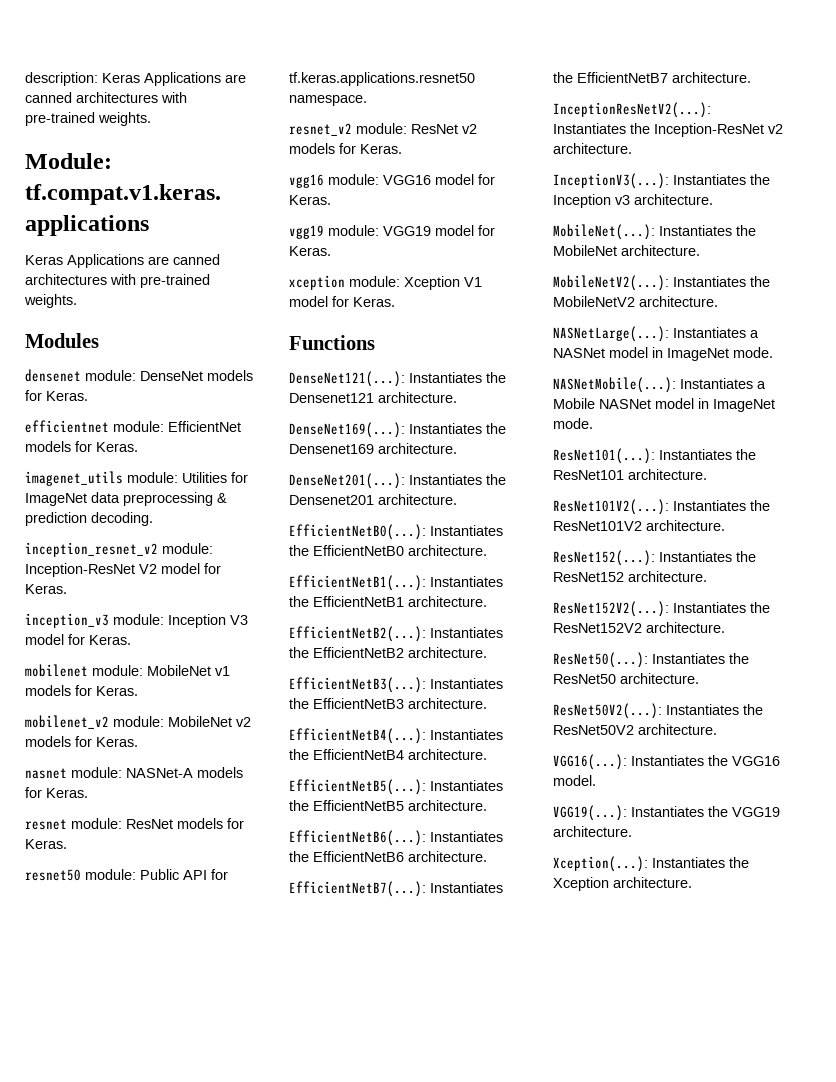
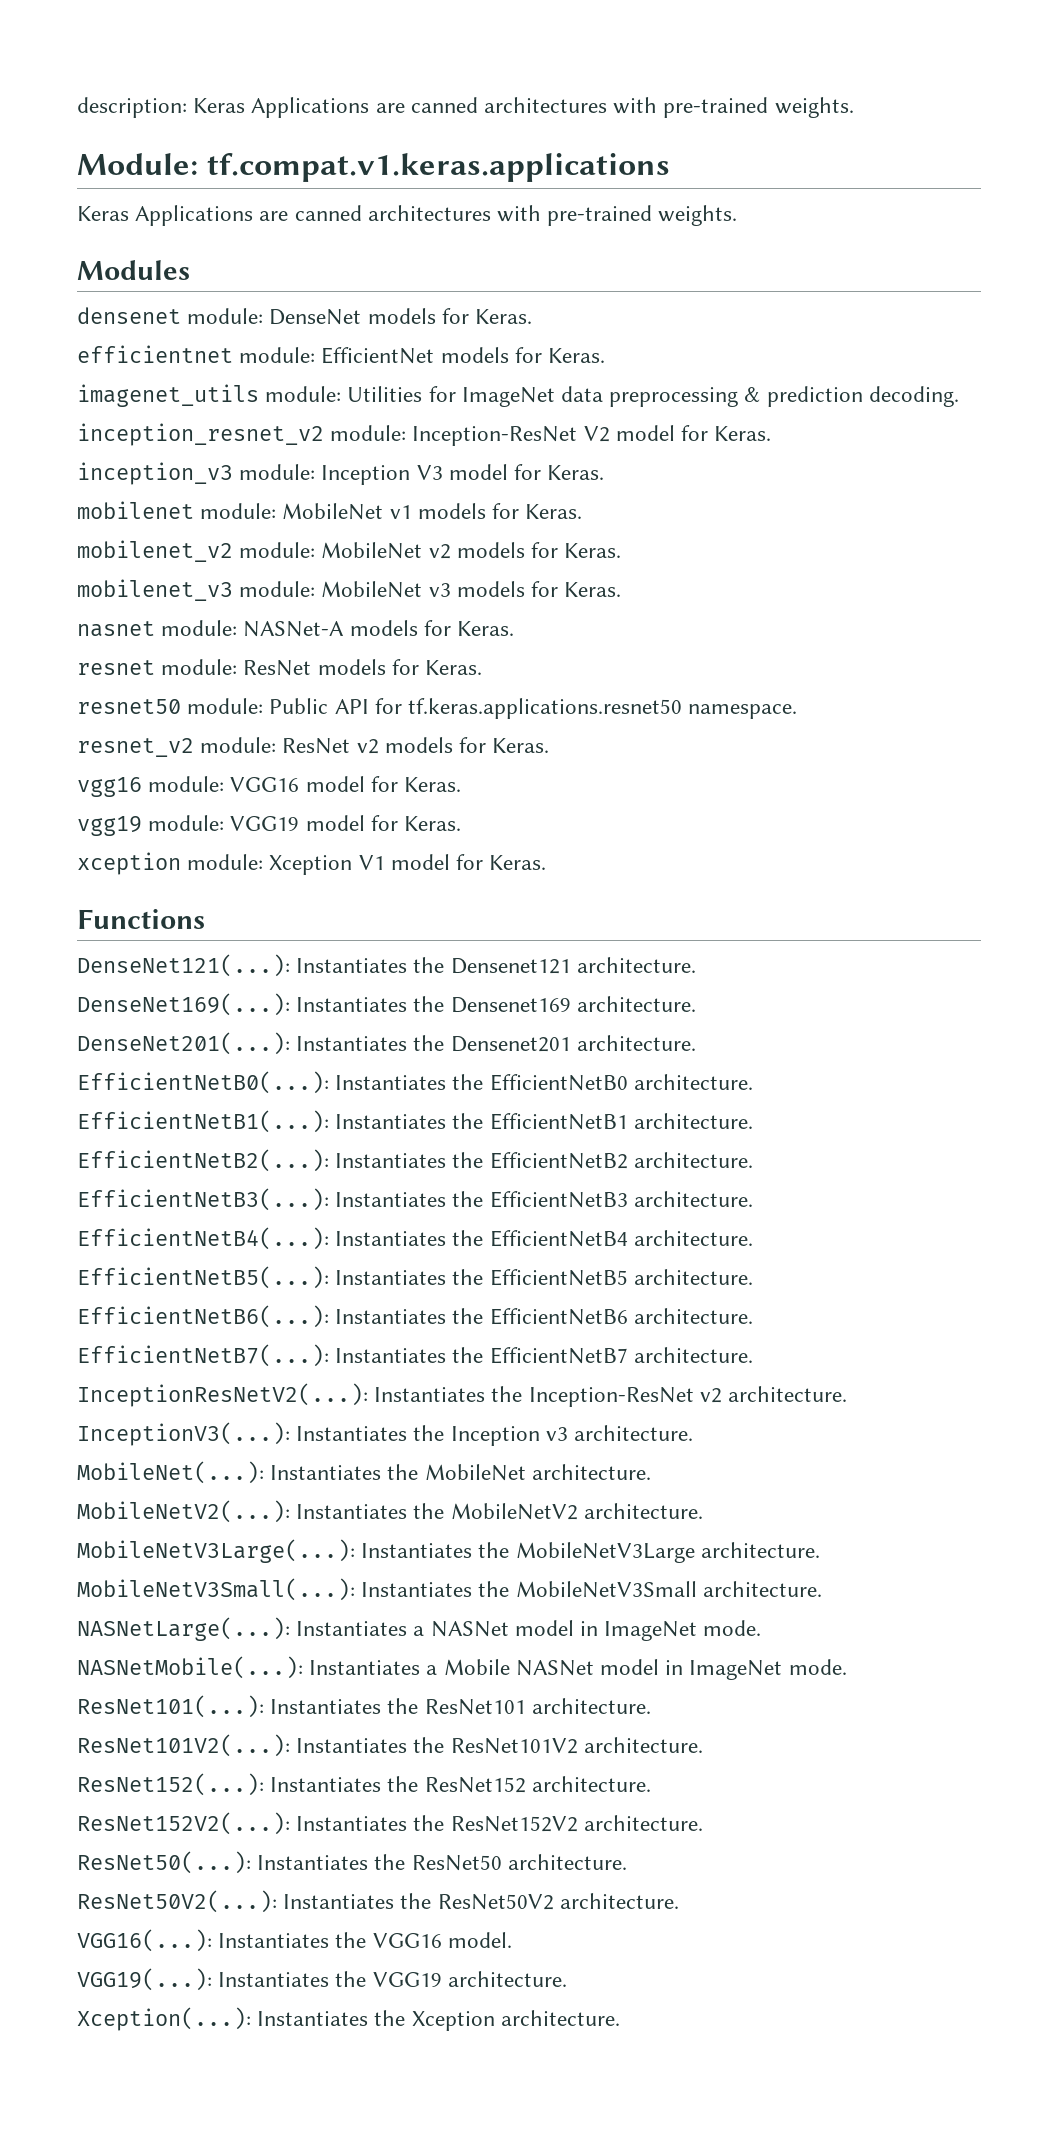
+ mobilenet_v3 module: MobileNet v3 models for Keras.
+ MobileNetV3Large(...): Instantiates the MobileNetV3Large architecture.
+ MobileNetV3Small(...): Instantiates the MobileNetV3Small architecture.

